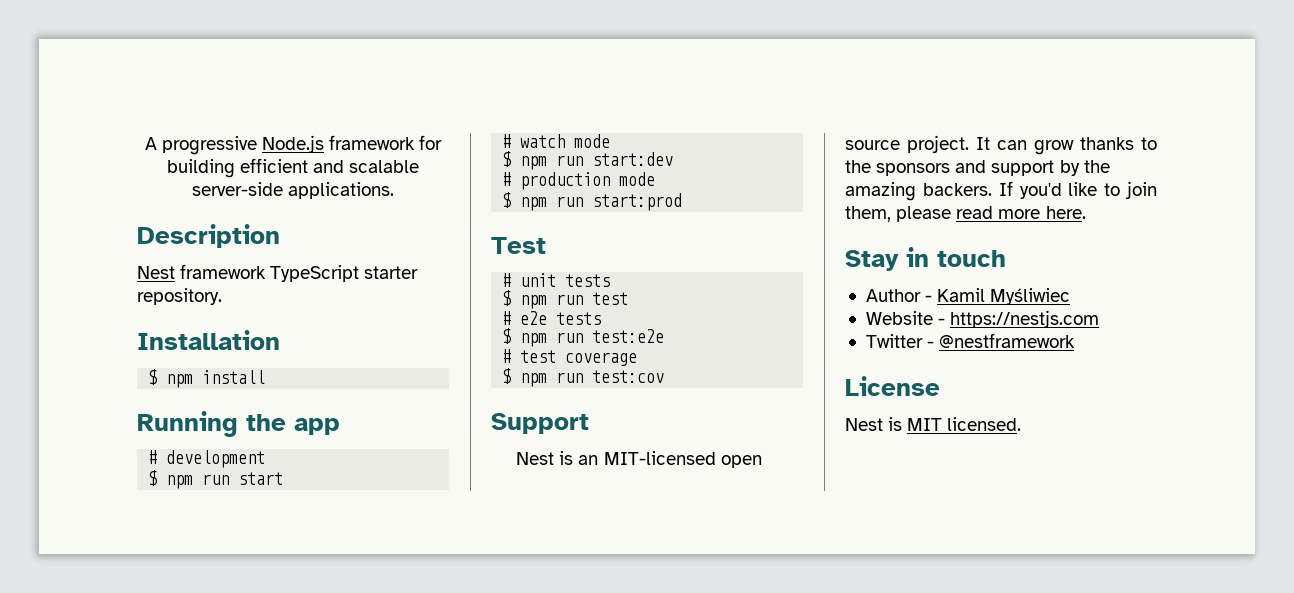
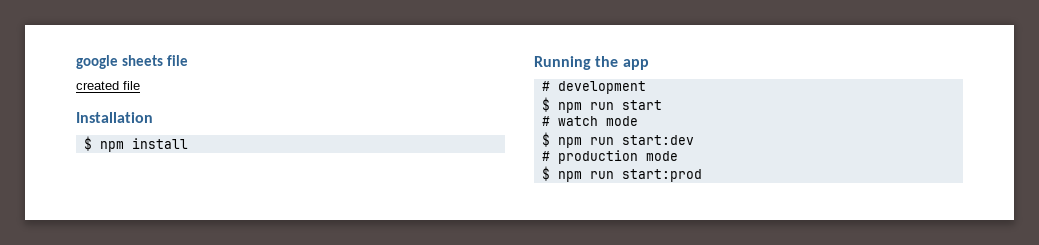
- A progressive Node.js framework for building efficient and scalable server-side applications.
- Description
- Nest framework TypeScript starter repository.
+ google sheets file
+ created file
- Test
- # unit tests
- $ npm run test
- # e2e tests
- $ npm run test:e2e
- # test coverage
- $ npm run test:cov
- Support
- Nest is an MIT-licensed open source project. It can grow thanks to the sponsors and support by the amazing backers. If you'd like to join them, please read more here.
- Stay in touch
- Author - Kamil Myśliwiec
- Website - https://nestjs.com
- Twitter - @nestframework
- License
- Nest is MIT licensed.

